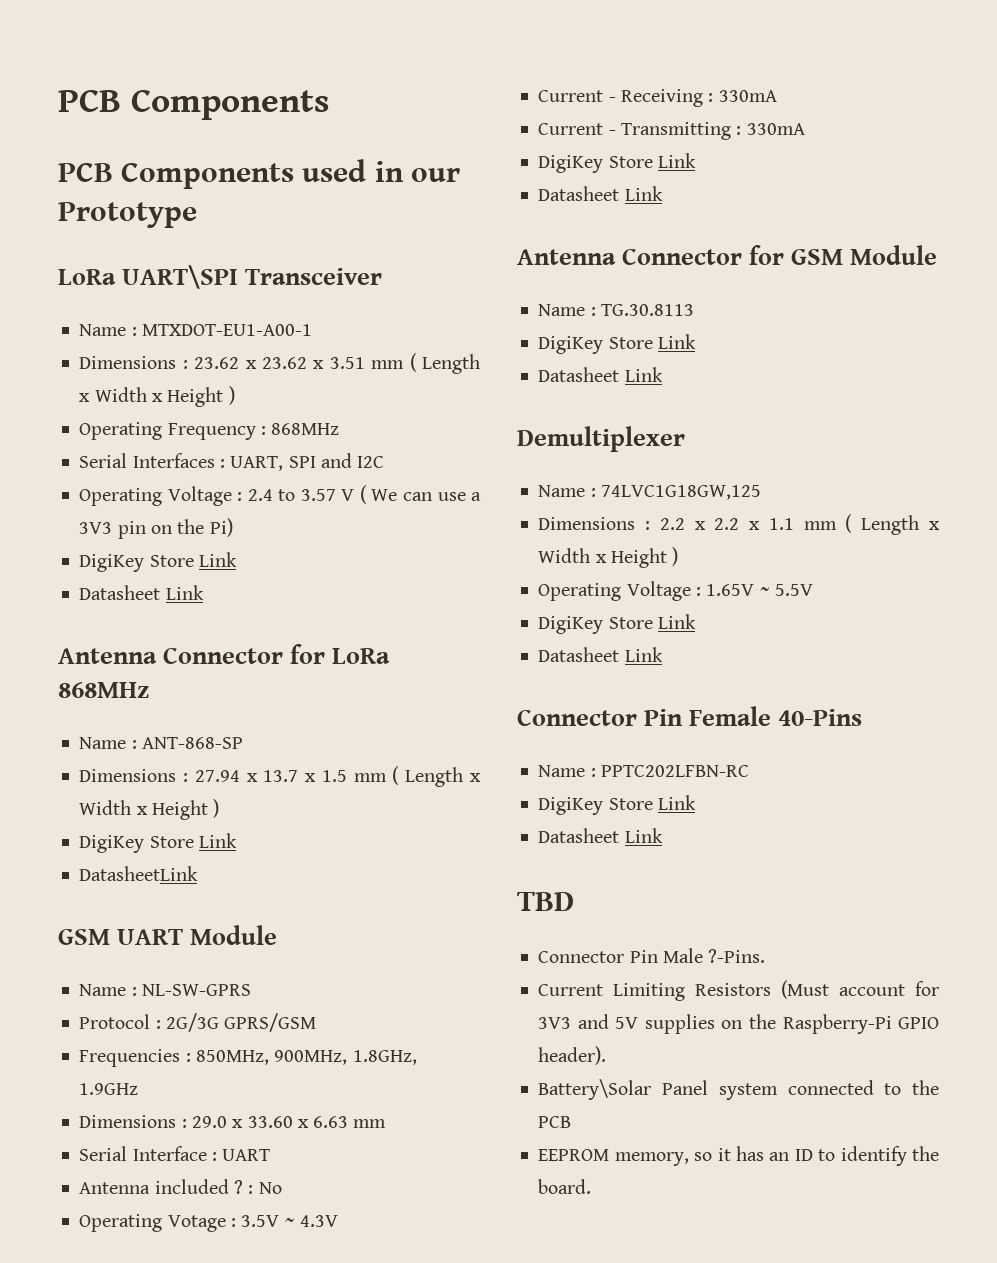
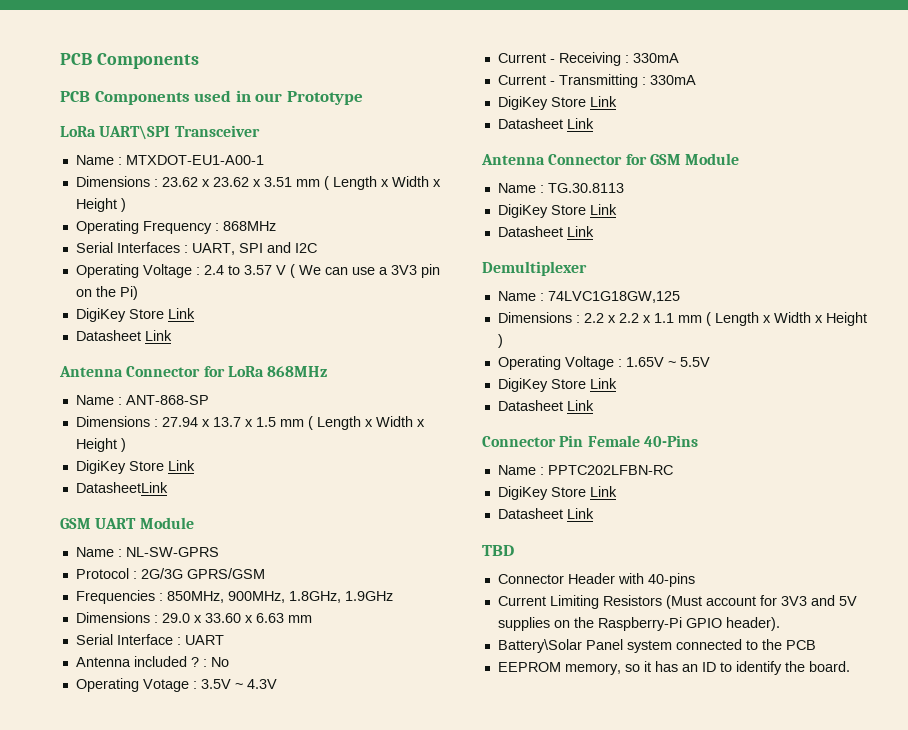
- Connector Pin Male ?-Pins.
+ Connector Header with 40-pins

